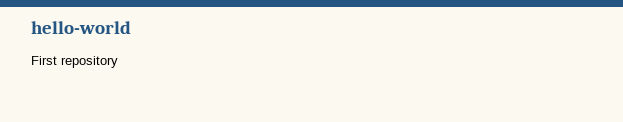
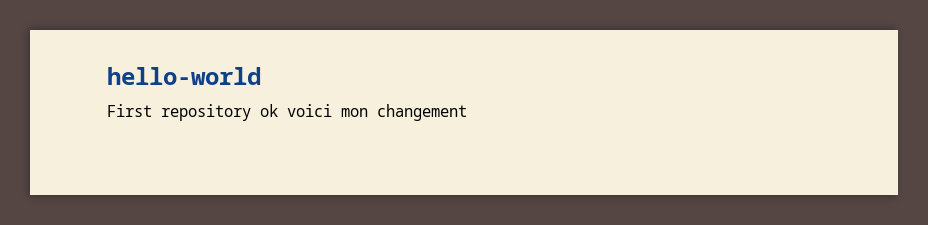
- First repository
+ First repository ok voici mon changement

